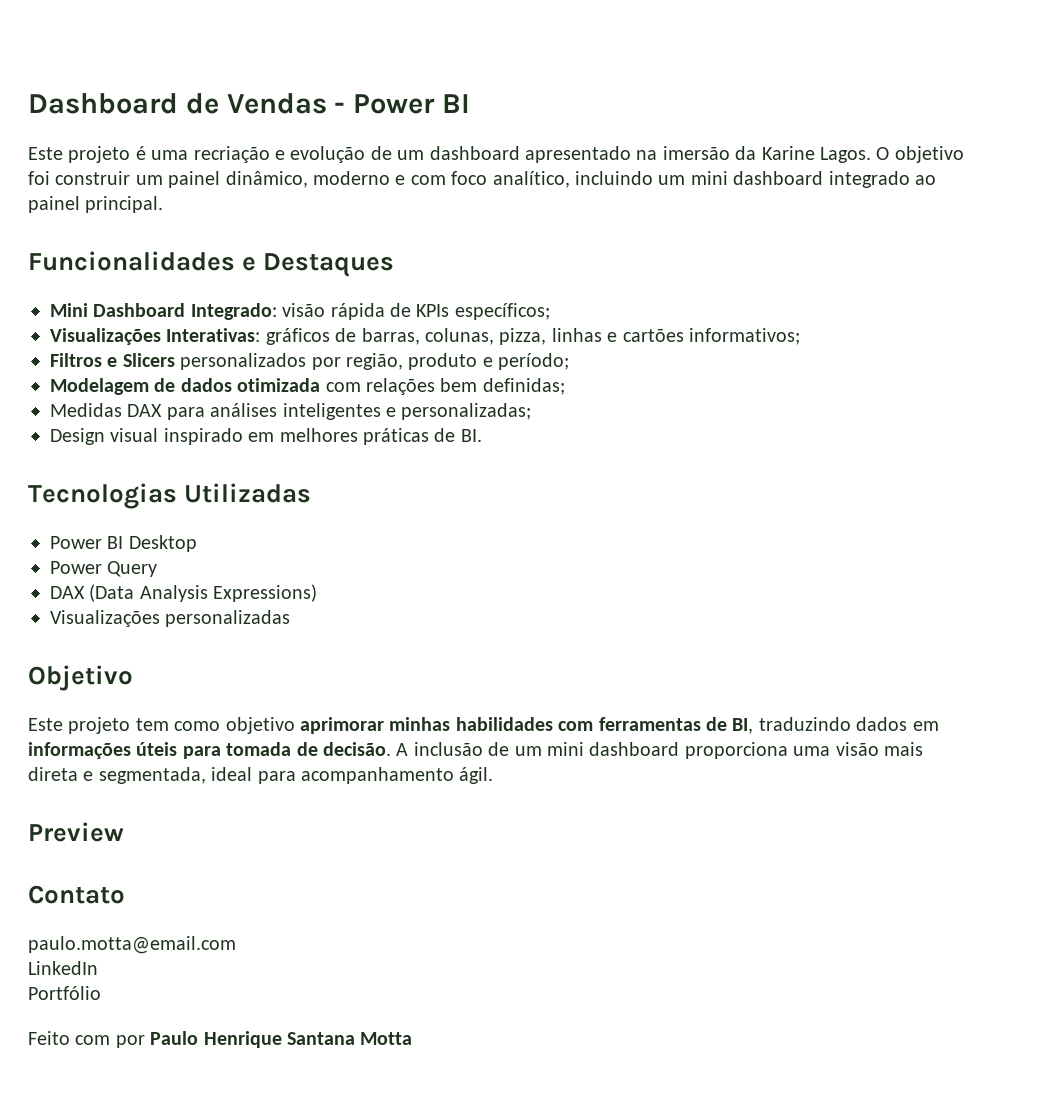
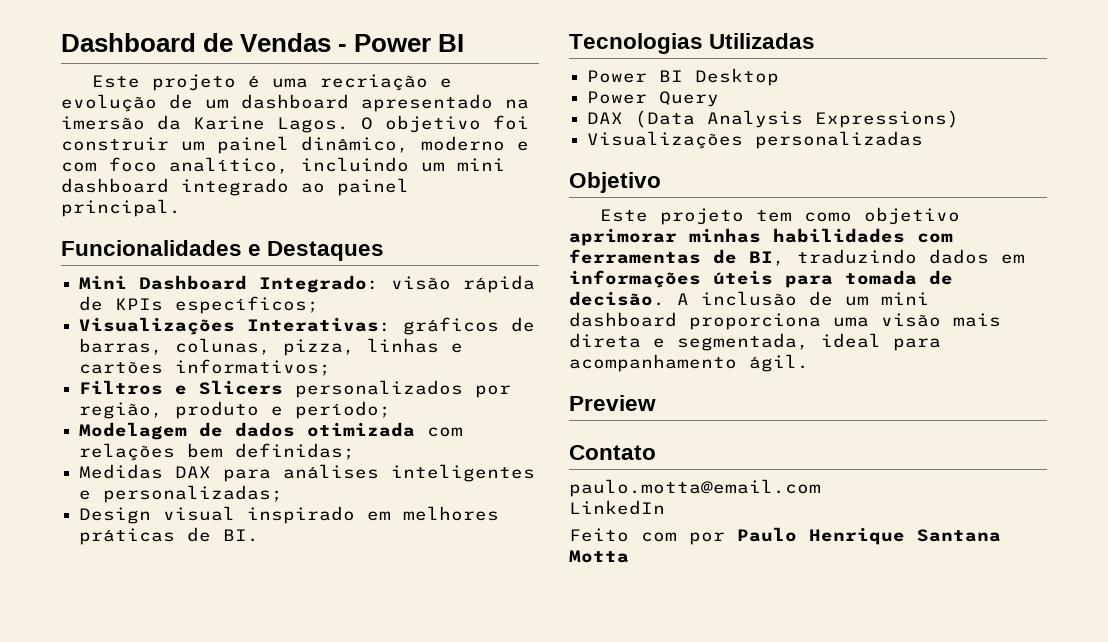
- Portfólio

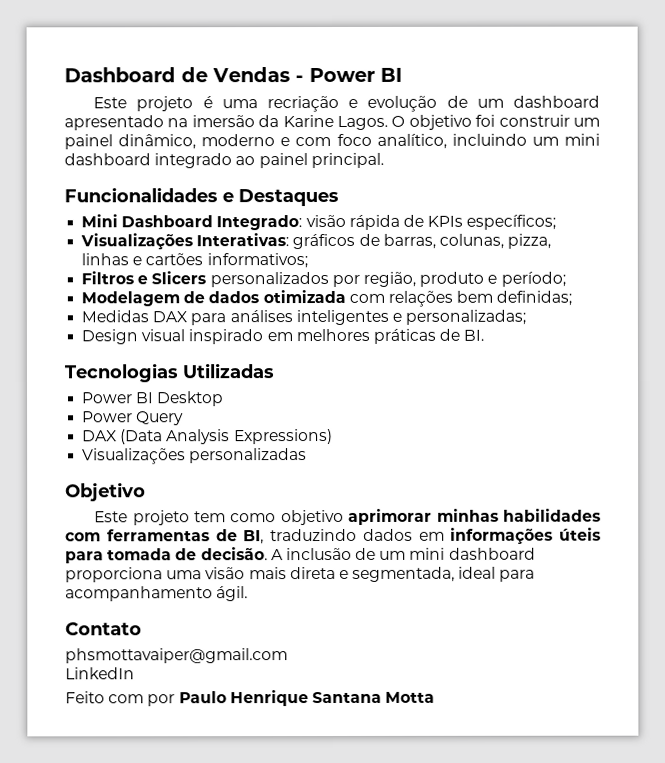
- Preview
- paulo.motta@email.com
+ phsmottavaiper@gmail.com

